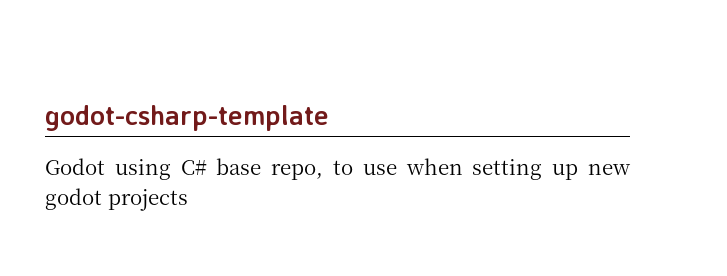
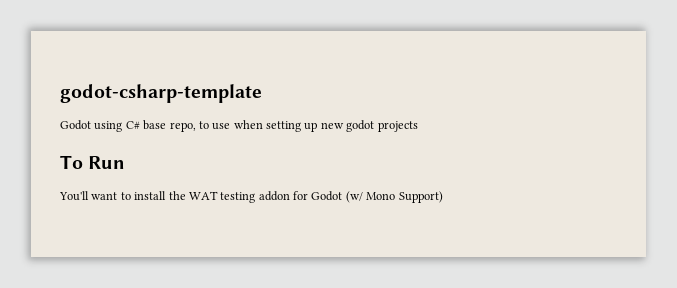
+ To Run
+ You'll want to install the WAT testing addon for Godot (w/ Mono Support)

